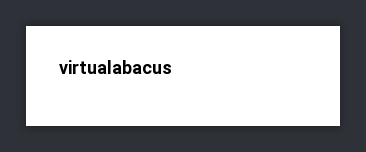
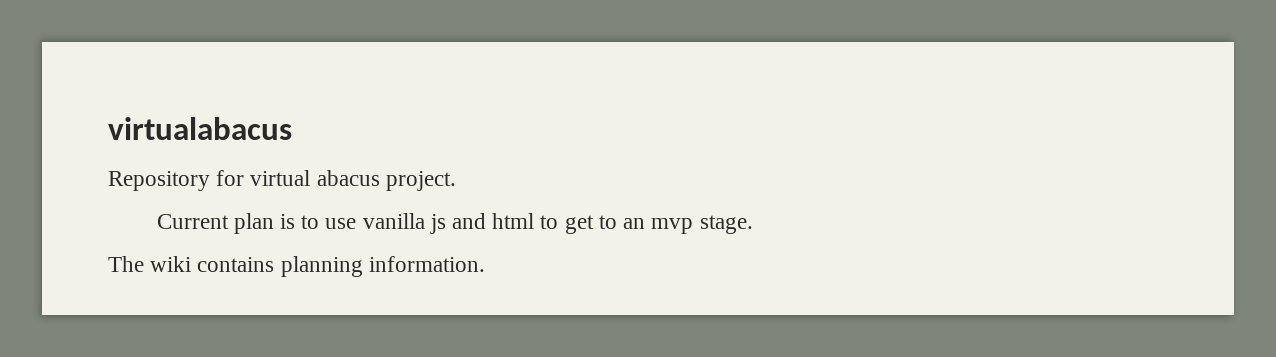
+ Repository for virtual abacus project.
+ Current plan is to use vanilla js and html to get to an mvp stage.
+ The wiki contains planning information.

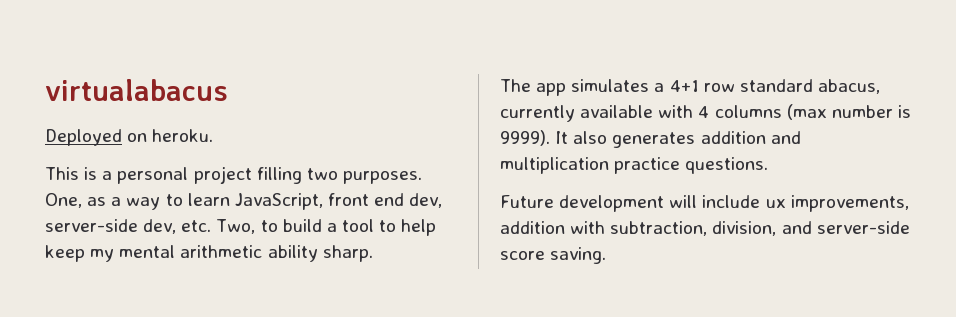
- Repository for virtual abacus project.
- Current plan is to use vanilla js and html to get to an mvp stage.
- The wiki contains planning information.
+ Deployed on heroku.
+ This is a personal project filling two purposes. One, as a way to learn JavaScript, front end dev, server-side dev, etc. Two, to build a tool to help keep my mental arithmetic ability sharp.
+ The app simulates a 4+1 row standard abacus, currently available with 4 columns (max number is 9999). It also generates addition and multiplication practice questions.
+ Future development will include ux improvements, addition with subtraction, division, and server-side score saving.

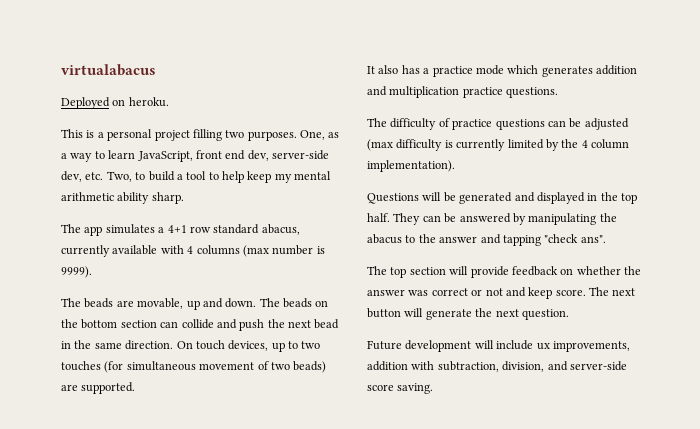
- The app simulates a 4+1 row standard abacus, currently available with 4 columns (max number is 9999). It also generates addition and multiplication practice questions.
+ The app simulates a 4+1 row standard abacus, currently available with 4 columns (max number is 9999).
+ The beads are movable, up and down. The beads on the bottom section can collide and push the next bead in the same direction. On touch devices, up to two touches (for simultaneous movement of two beads) are supported.
+ It also has a practice mode which generates addition and multiplication practice questions.
+ The difficulty of practice questions can be adjusted (max difficulty is currently limited by the 4 column implementation).
+ Questions will be generated and displayed in the top half. They can be answered by manipulating the abacus to the answer and tapping "check ans".
+ The top section will provide feedback on whether the answer was correct or not and keep score. The next button will generate the next question.

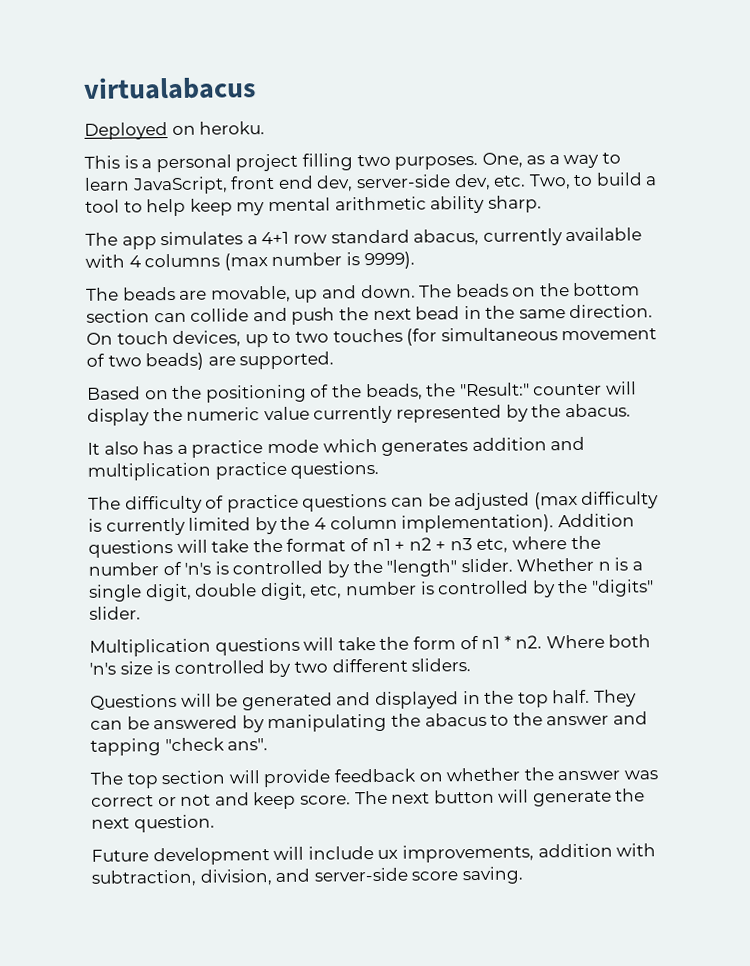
+ Based on the positioning of the beads, the "Result:" counter will display the numeric value currently represented by the abacus.
+ Addition questions will take the format of n1 + n2 + n3 etc, where the number of 'n's is controlled by the "length" slider. Whether n is a single digit, double digit, etc, number is controlled by the "digits" slider.
+ Multiplication questions will take the form of n1 * n2. Where both 'n's size is controlled by two different sliders.

